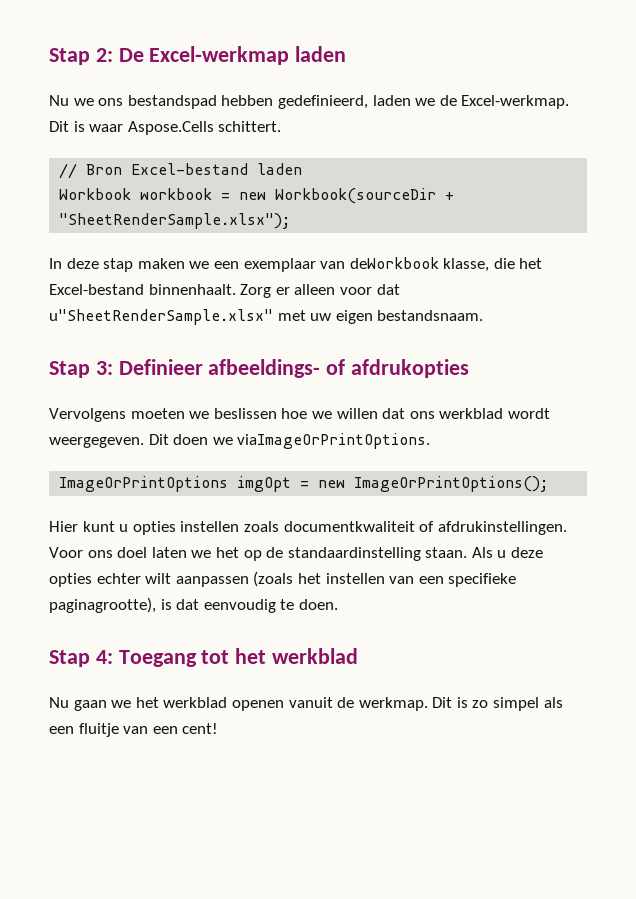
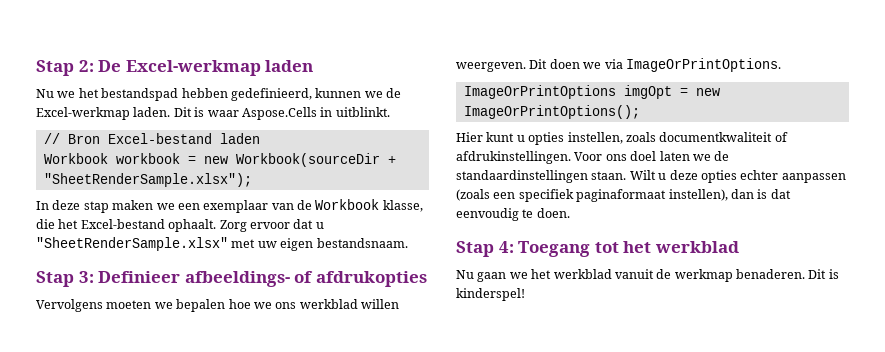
- Nu we ons bestandspad hebben gedefinieerd, laden we de Excel-werkmap.
+ Nu we het bestandspad hebben gedefinieerd, kunnen we de Excel-werkmap laden.
- Dit is waar Aspose.Cells schittert.
+ Dit is waar Aspose.Cells in uitblinkt.
- In deze stap maken we een exemplaar van deWorkbook klasse, die het Excel-bestand binnenhaalt. Zorg er alleen voor dat u"SheetRenderSample.xlsx" met uw eigen bestandsnaam.
+ In deze stap maken we een exemplaar van de Workbook klasse, die het Excel-bestand ophaalt. Zorg ervoor dat u "SheetRenderSample.xlsx" met uw eigen bestandsnaam.
- Vervolgens moeten we beslissen hoe we willen dat ons werkblad wordt weergegeven.
+ Vervolgens moeten we bepalen hoe we ons werkblad willen weergeven.
- Dit doen we viaImageOrPrintOptions.
+ Dit doen we via ImageOrPrintOptions.
- Hier kunt u opties instellen zoals documentkwaliteit of afdrukinstellingen.
+ Hier kunt u opties instellen, zoals documentkwaliteit of afdrukinstellingen.
- Voor ons doel laten we het op de standaardinstelling staan. Als u deze opties echter wilt aanpassen (zoals het instellen van een specifieke paginagrootte), is dat eenvoudig te doen.
+ Voor ons doel laten we de standaardinstellingen staan. Wilt u deze opties echter aanpassen (zoals een specifiek paginaformaat instellen), dan is dat eenvoudig te doen.
- Nu gaan we het werkblad openen vanuit de werkmap. Dit is zo simpel als een fluitje van een cent!
+ Nu gaan we het werkblad vanuit de werkmap benaderen. Dit is kinderspel!

